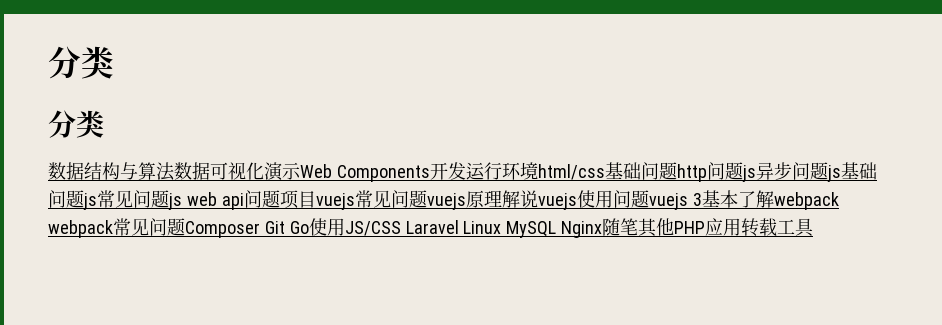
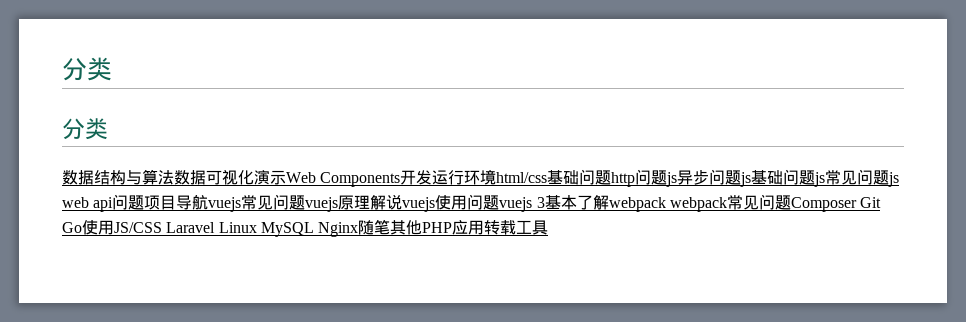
- 数据结构与算法数据可视化演示Web Components开发运行环境html/css基础问题http问题js异步问题js基础问题js常见问题js web api问题项目vuejs常见问题vuejs原理解说vuejs使用问题vuejs 3基本了解webpack webpack常见问题Composer Git Go使用JS/CSS Laravel Linux MySQL Nginx随笔其他PHP应用转载工具
+ 数据结构与算法数据可视化演示Web Components开发运行环境html/css基础问题http问题js异步问题js基础问题js常见问题js web api问题项目导航vuejs常见问题vuejs原理解说vuejs使用问题vuejs 3基本了解webpack webpack常见问题Composer Git Go使用JS/CSS Laravel Linux MySQL Nginx随笔其他PHP应用转载工具

